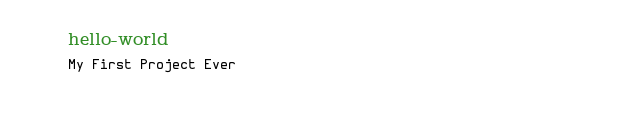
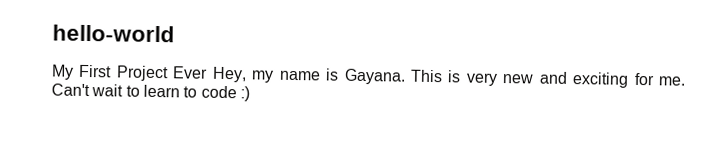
- My First Project Ever
+ My First Project Ever Hey, my name is Gayana. This is very new and exciting for me. Can't wait to learn to code :)

